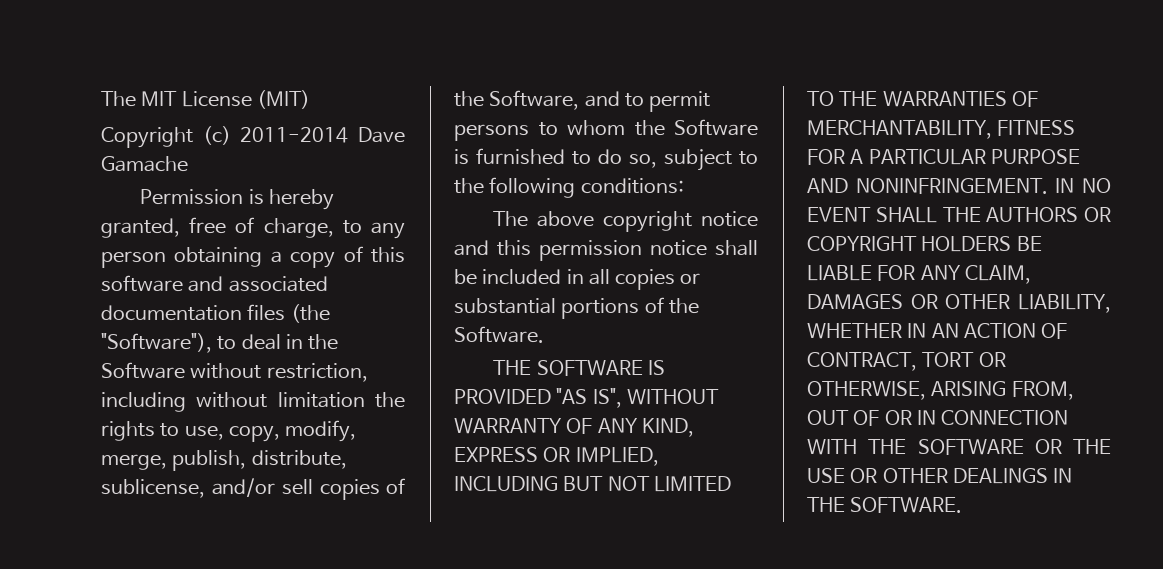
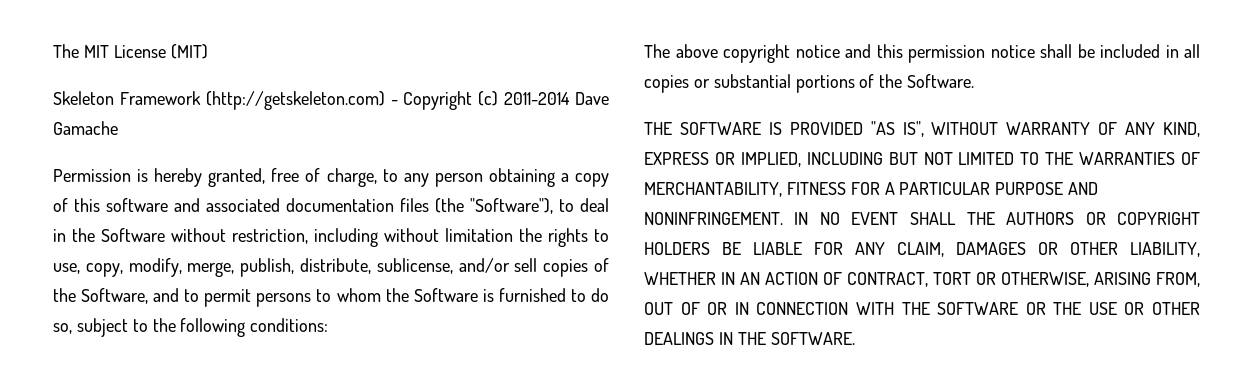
- Copyright (c) 2011-2014 Dave Gamache
+ Skeleton Framework (http://getskeleton.com) - Copyright (c) 2011-2014 Dave Gamache

